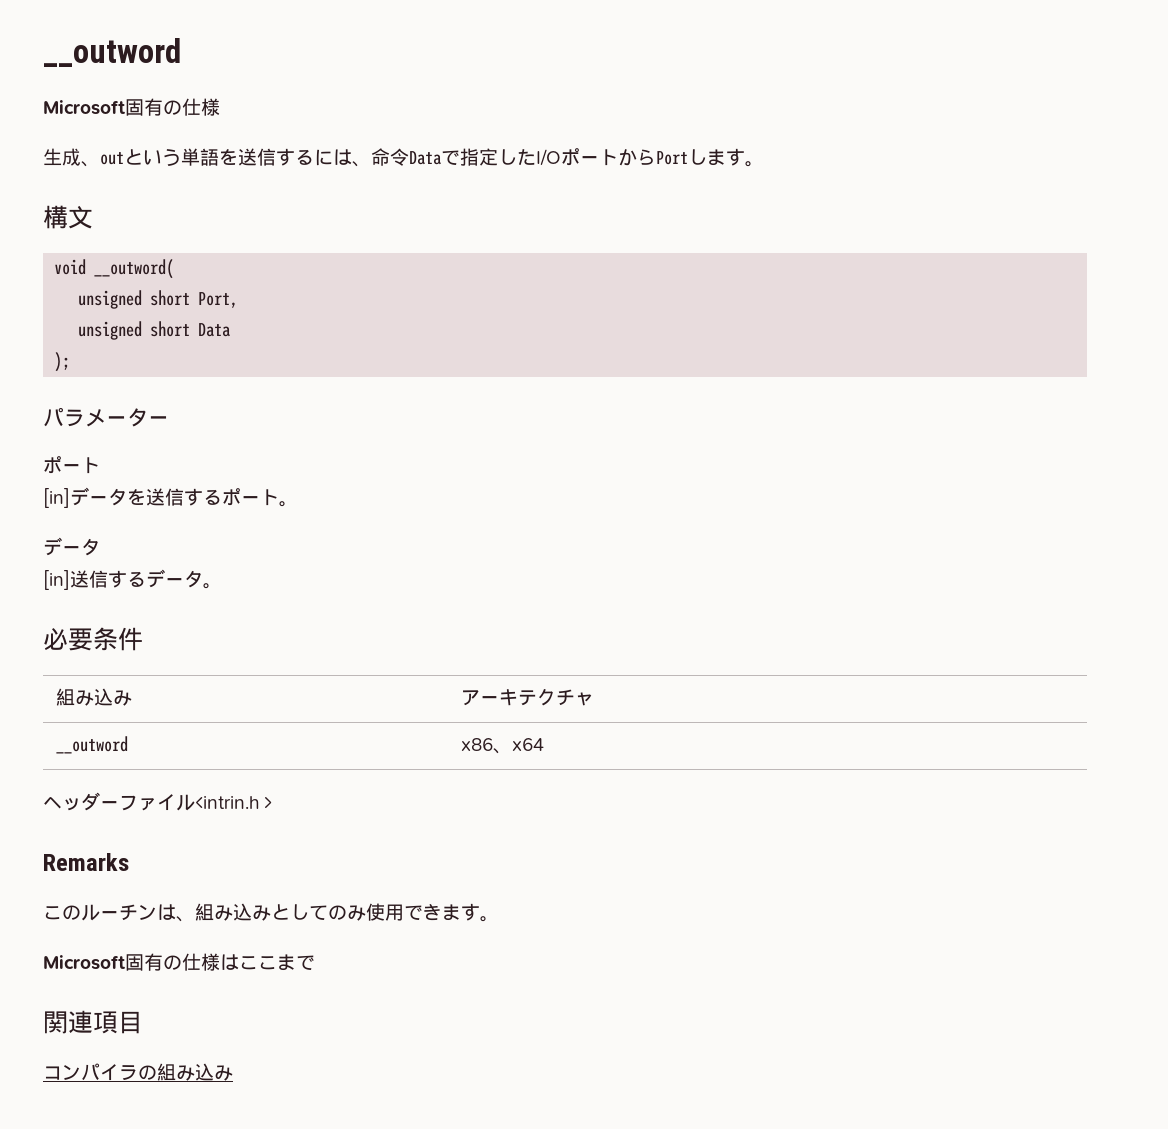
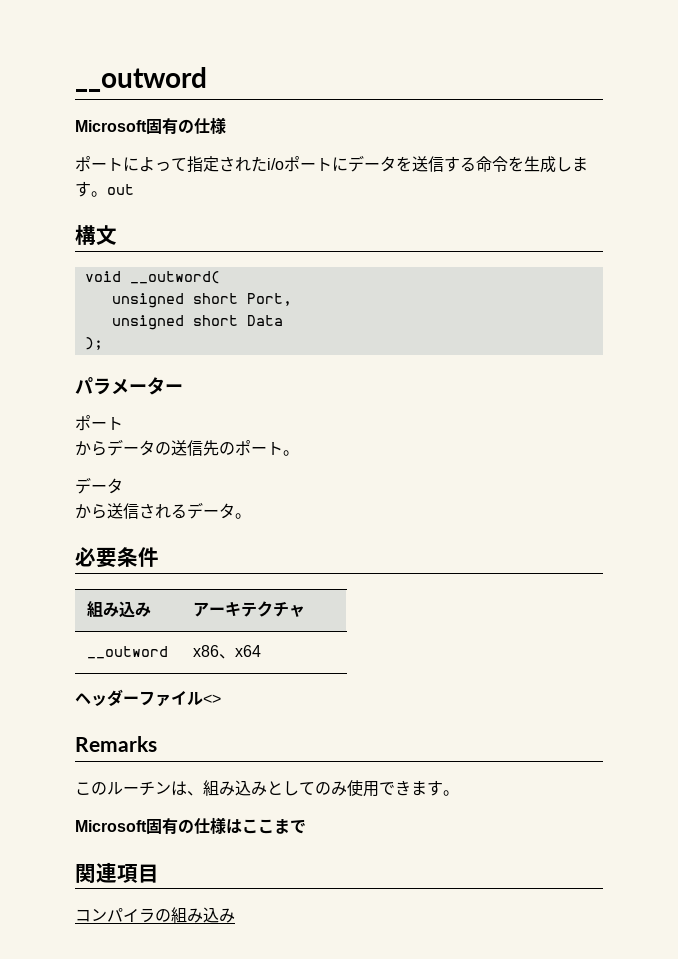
- 生成、outという単語を送信するには、命令Dataで指定したI/OポートからPortします。
+ ポートによって指定されたi/oポートにデータを送信する命令を生成します。out
- [in]データを送信するポート。
+ からデータの送信先のポート。
- [in]送信するデータ。
+ から送信されるデータ。
- ヘッダーファイル<intrin.h >
+ ヘッダーファイル<>

